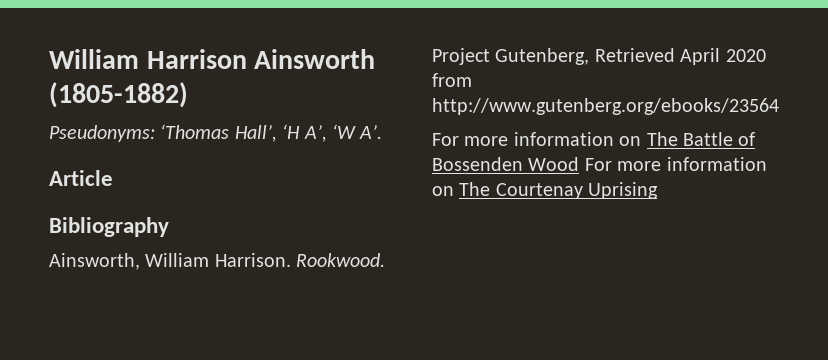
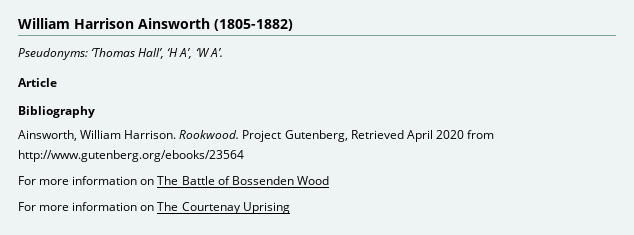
- For more information on The Battle of Bossenden Wood For more information on The Courtenay Uprising
+ For more information on The Battle of Bossenden Wood
+ For more information on The Courtenay Uprising

